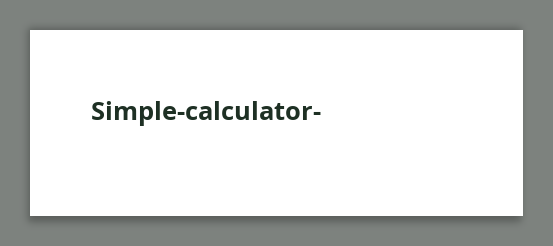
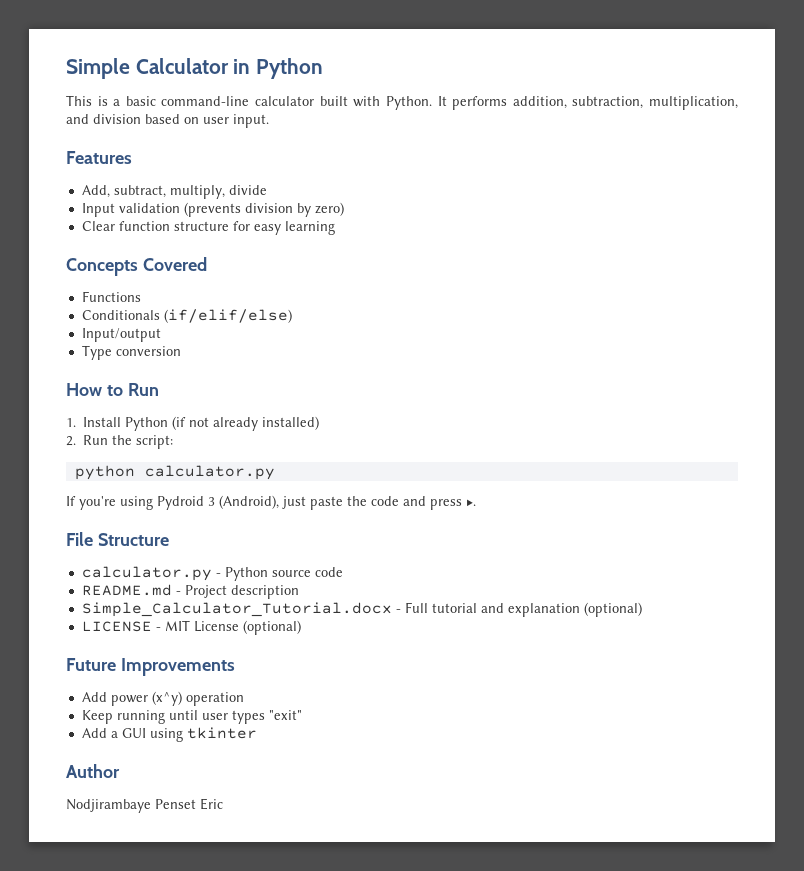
- Simple-calculator-
+ Simple Calculator in Python
+ This is a basic command-line calculator built with Python. It performs addition, subtraction, multiplication, and division based on user input.
+ Features
+ Add, subtract, multiply, divide
+ Input validation (prevents division by zero)
+ Clear function structure for easy learning
+ Concepts Covered
+ Functions
+ Conditionals (if/elif/else)
+ Input/output
+ Type conversion
+ How to Run
+ 1. Install Python (if not already installed)
+ 2. Run the script:
+ python calculator.py
+ If you're using Pydroid 3 (Android), just paste the code and press ▶.
+ File Structure
+ calculator.py - Python source code
+ README.md - Project description
+ Simple_Calculator_Tutorial.docx - Full tutorial and explanation (optional)
+ LICENSE - MIT License (optional)
+ Future Improvements
+ Add power (x^y) operation
+ Keep running until user types "exit"
+ Add a GUI using tkinter
+ Author
+ Nodjirambaye Penset Eric

